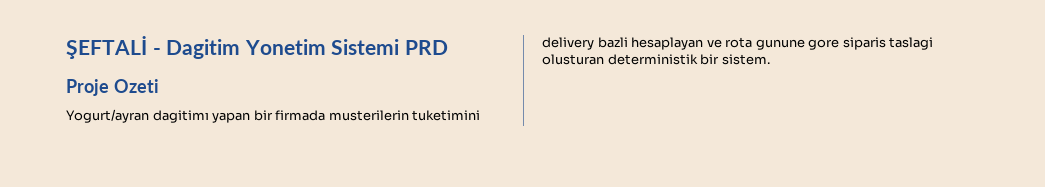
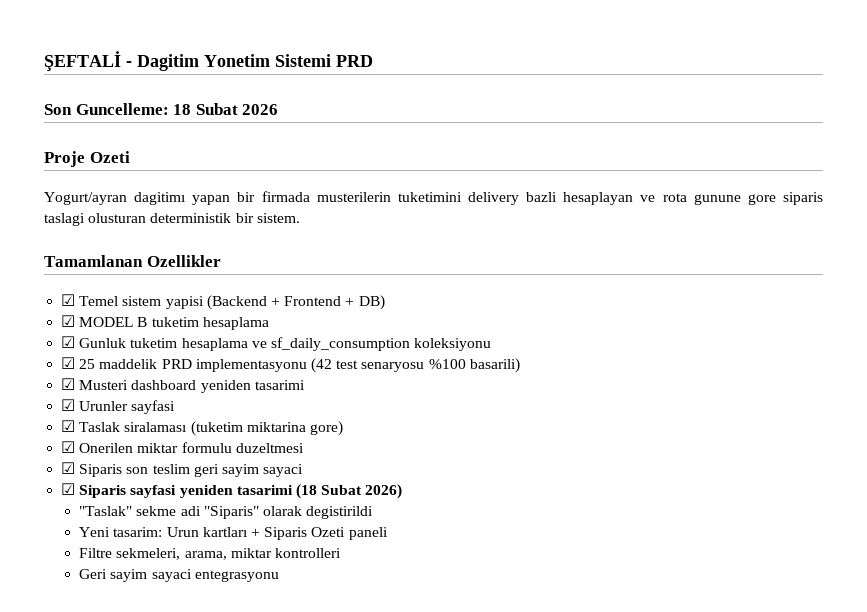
+ Son Guncelleme: 18 Subat 2026
+ Tamamlanan Ozellikler
+ ☑ Temel sistem yapisi (Backend + Frontend + DB)
+ ☑ MODEL B tuketim hesaplama
+ ☑ Gunluk tuketim hesaplama ve sf_daily_consumption koleksiyonu
+ ☑ 25 maddelik PRD implementasyonu (42 test senaryosu %100 basarili)
+ ☑ Musteri dashboard yeniden tasarimi
+ ☑ Urunler sayfasi
+ ☑ Taslak siralaması (tuketim miktarina gore)
+ ☑ Onerilen miktar formulu duzeltmesi
+ ☑ Siparis son teslim geri sayim sayaci
+ ☑ Siparis sayfasi yeniden tasarimi (18 Subat 2026)
+ "Taslak" sekme adi "Siparis" olarak degistirildi
+ Yeni tasarim: Urun kartları + Siparis Ozeti paneli
+ Filtre sekmeleri, arama, miktar kontrolleri
+ Geri sayim sayaci entegrasyonu

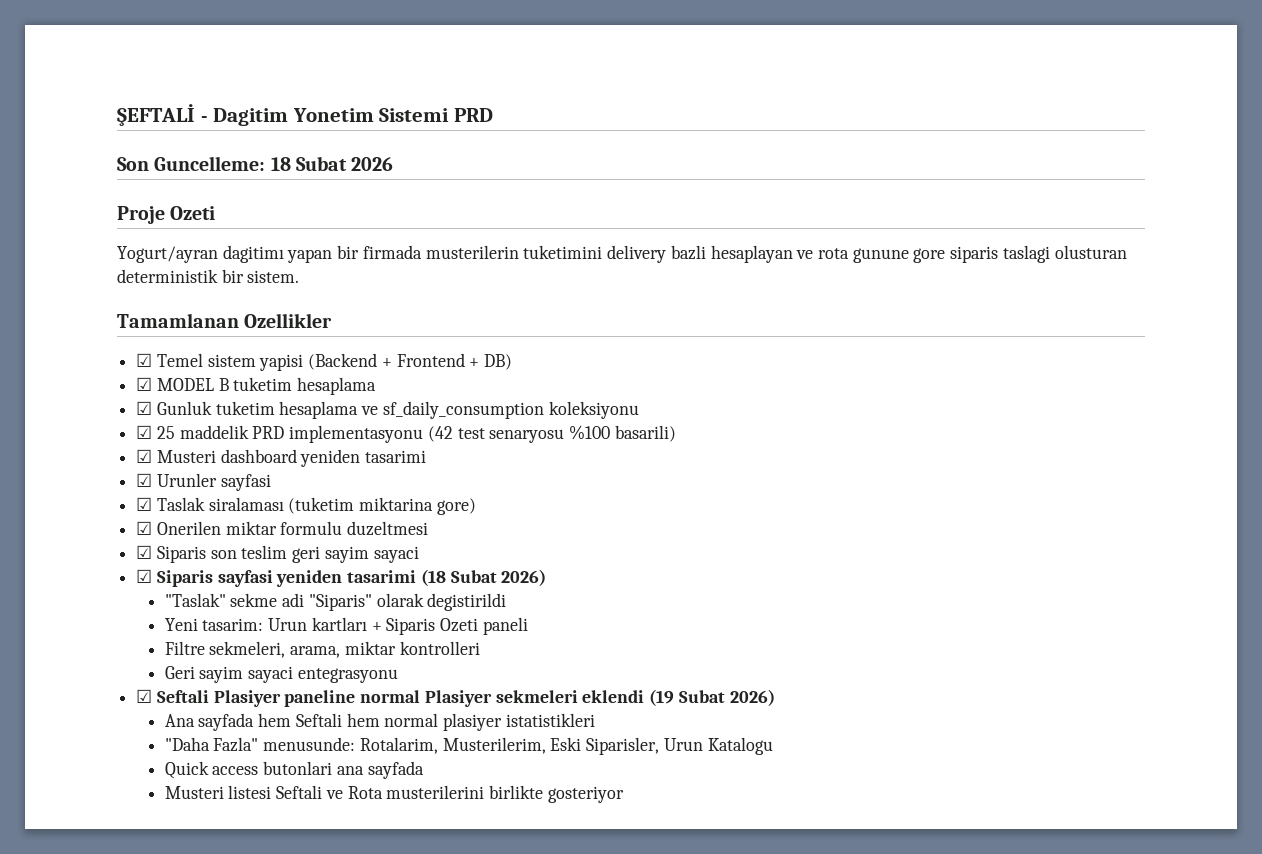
+ ☑ Seftali Plasiyer paneline normal Plasiyer sekmeleri eklendi (19 Subat 2026)
+ Ana sayfada hem Seftali hem normal plasiyer istatistikleri
+ "Daha Fazla" menusunde: Rotalarim, Musterilerim, Eski Siparisler, Urun Katalogu
+ Quick access butonlari ana sayfada
+ Musteri listesi Seftali ve Rota musterilerini birlikte gosteriyor

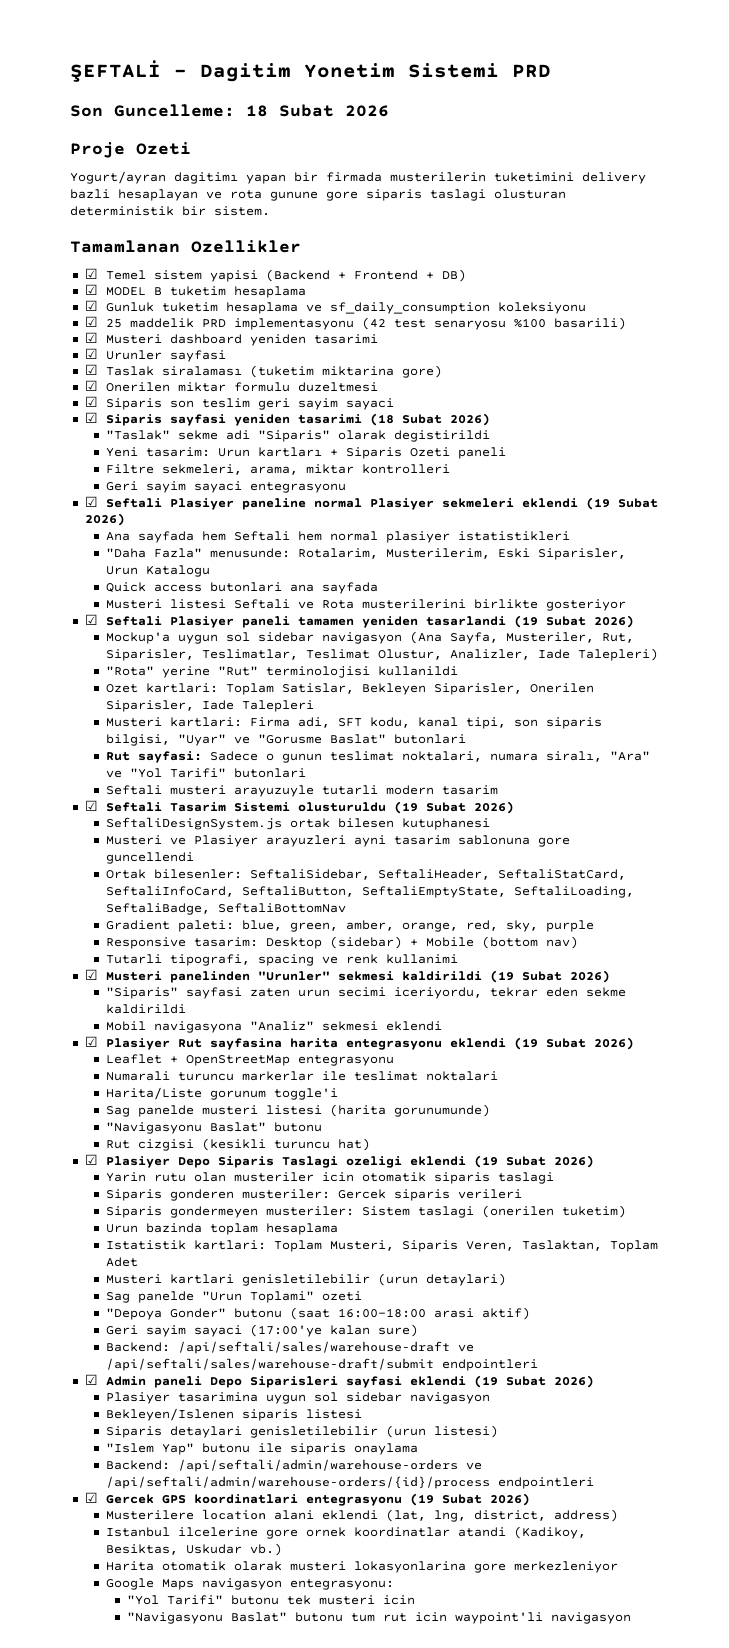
+ ☑ Seftali Plasiyer paneli tamamen yeniden tasarlandi (19 Subat 2026)
+ Mockup'a uygun sol sidebar navigasyon (Ana Sayfa, Musteriler, Rut, Siparisler, Teslimatlar, Teslimat Olustur, Analizler, Iade Talepleri)
+ "Rota" yerine "Rut" terminolojisi kullanildi
+ Ozet kartlari: Toplam Satislar, Bekleyen Siparisler, Onerilen Siparisler, Iade Talepleri
+ Musteri kartlari: Firma adi, SFT kodu, kanal tipi, son siparis bilgisi, "Uyar" ve "Gorusme Baslat" butonlari
+ Rut sayfasi: Sadece o gunun teslimat noktalari, numara siralı, "Ara" ve "Yol Tarifi" butonlari
+ Seftali musteri arayuzuyle tutarli modern tasarim
+ ☑ Seftali Tasarim Sistemi olusturuldu (19 Subat 2026)
+ SeftaliDesignSystem.js ortak bilesen kutuphanesi
+ Musteri ve Plasiyer arayuzleri ayni tasarim sablonuna gore guncellendi
+ Ortak bilesenler: SeftaliSidebar, SeftaliHeader, SeftaliStatCard, SeftaliInfoCard, SeftaliButton, SeftaliEmptyState, SeftaliLoading, SeftaliBadge, SeftaliBottomNav
+ Gradient paleti: blue, green, amber, orange, red, sky, purple
+ Responsive tasarim: Desktop (sidebar) + Mobile (bottom nav)
+ Tutarli tipografi, spacing ve renk kullanimi
+ ☑ Musteri panelinden "Urunler" sekmesi kaldirildi (19 Subat 2026)
+ "Siparis" sayfasi zaten urun secimi iceriyordu, tekrar eden sekme kaldirildi
+ Mobil navigasyona "Analiz" sekmesi eklendi
+ ☑ Plasiyer Rut sayfasina harita entegrasyonu eklendi (19 Subat 2026)
+ Leaflet + OpenStreetMap entegrasyonu
+ Numarali turuncu markerlar ile teslimat noktalari
+ Harita/Liste gorunum toggle'i
+ Sag panelde musteri listesi (harita gorunumunde)
+ "Navigasyonu Baslat" butonu
+ Rut cizgisi (kesikli turuncu hat)
+ ☑ Plasiyer Depo Siparis Taslagi ozeligi eklendi (19 Subat 2026)
+ Yarin rutu olan musteriler icin otomatik siparis taslagi
+ Siparis gonderen musteriler: Gercek siparis verileri
+ Siparis gondermeyen musteriler: Sistem taslagi (onerilen tuketim)
+ Urun bazinda toplam hesaplama
+ Istatistik kartlari: Toplam Musteri, Siparis Veren, Taslaktan, Toplam Adet
+ Musteri kartlari genisletilebilir (urun detaylari)
+ Sag panelde "Urun Toplami" ozeti
+ "Depoya Gonder" butonu (saat 16:00-18:00 arasi aktif)
+ Geri sayim sayaci (17:00'ye kalan sure)
+ Backend: /api/seftali/sales/warehouse-draft ve /api/seftali/sales/warehouse-draft/submit endpointleri
+ ☑ Admin paneli Depo Siparisleri sayfasi eklendi (19 Subat 2026)
+ Plasiyer tasarimina uygun sol sidebar navigasyon
+ Bekleyen/Islenen siparis listesi
+ Siparis detaylari genisletilebilir (urun listesi)
+ "Islem Yap" butonu ile siparis onaylama
+ Backend: /api/seftali/admin/warehouse-orders ve /api/seftali/admin/warehouse-orders/{id}/process endpointleri
+ ☑ Gercek GPS koordinatlari entegrasyonu (19 Subat 2026)
+ Musterilere location alani eklendi (lat, lng, district, address)
+ Istanbul ilcelerine gore ornek koordinatlar atandi (Kadikoy, Besiktas, Uskudar vb.)
+ Harita otomatik olarak musteri lokasyonlarina gore merkezleniyor
+ Google Maps navigasyon entegrasyonu:
+ "Yol Tarifi" butonu tek musteri icin
+ "Navigasyonu Baslat" butonu tum rut icin waypoint'li navigasyon

